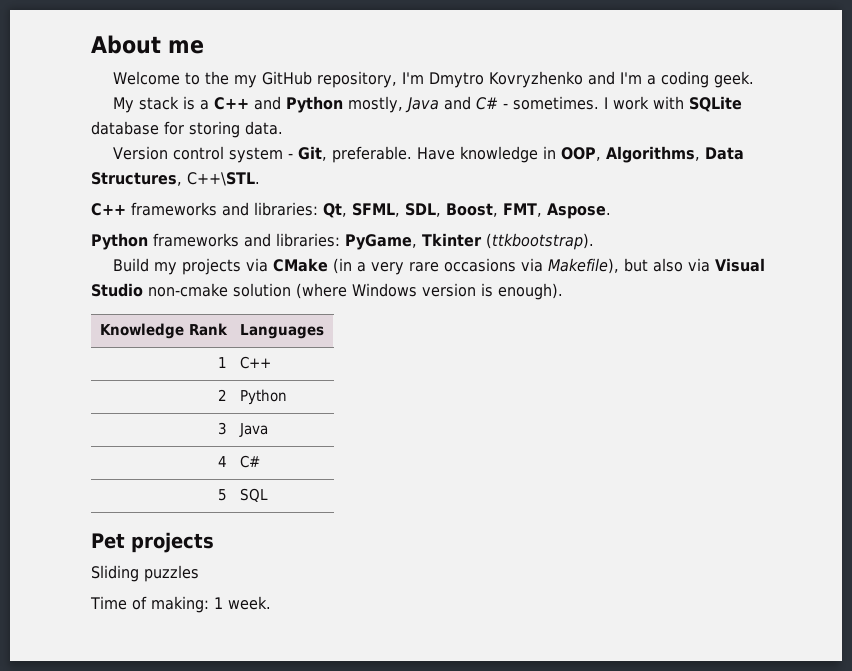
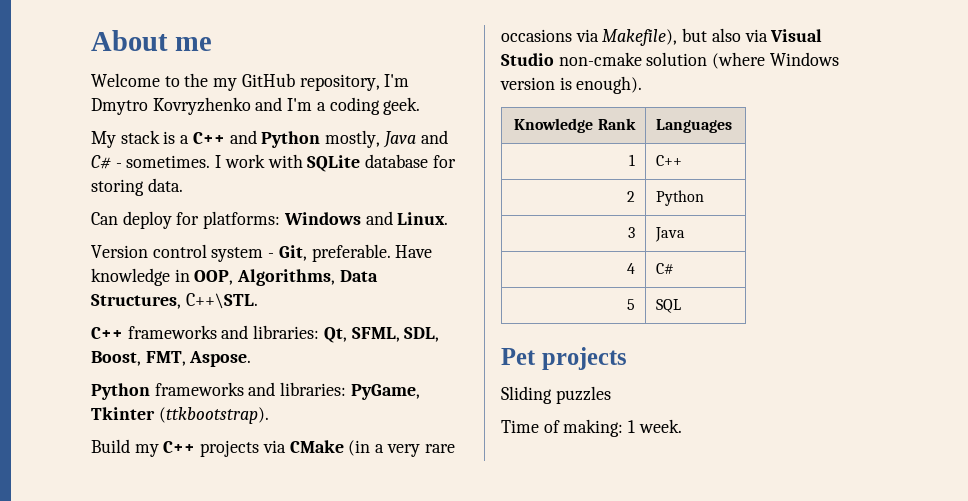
+ Can deploy for platforms: Windows and Linux.
- Build my projects via CMake (in a very rare occasions via Makefile), but also via Visual Studio non-cmake solution (where Windows version is enough).
+ Build my C++ projects via CMake (in a very rare occasions via Makefile), but also via Visual Studio non-cmake solution (where Windows version is enough).

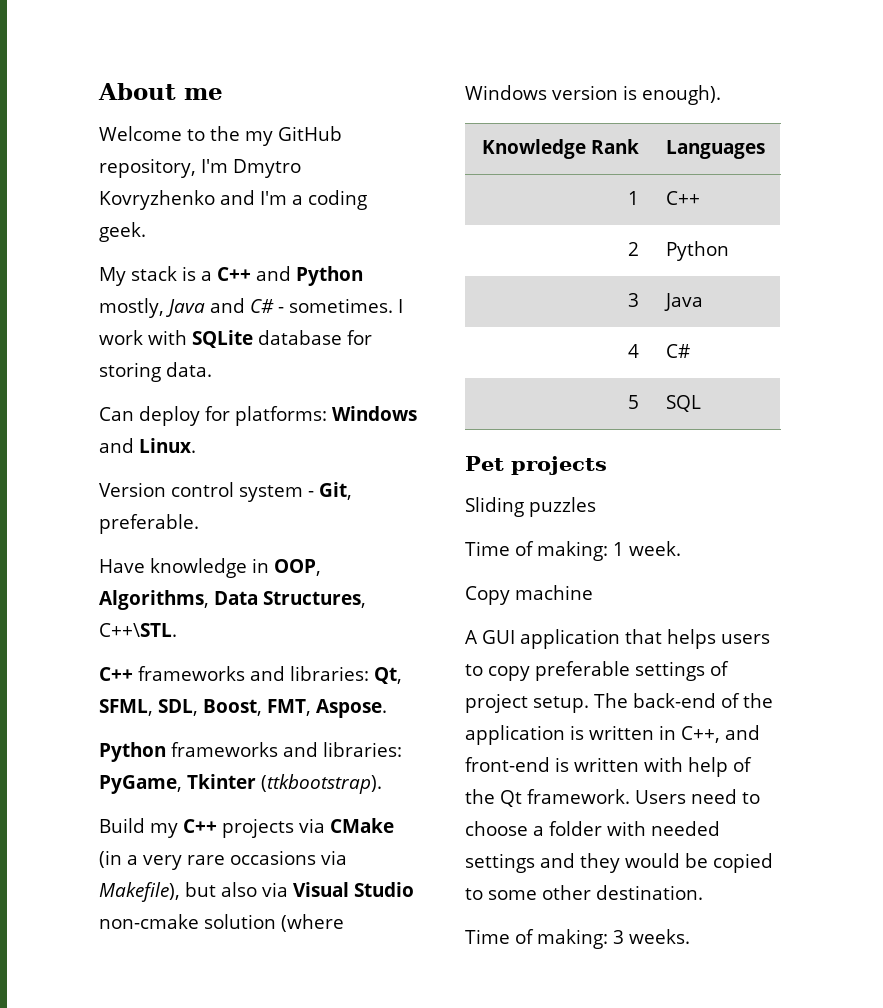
- Version control system - Git, preferable. Have knowledge in OOP, Algorithms, Data Structures, C++\STL.
+ Version control system - Git, preferable.
+ Have knowledge in OOP, Algorithms, Data Structures, C++\STL.
+ Copy machine
+ A GUI application that helps users to copy preferable settings of project setup. The back-end of the application is written in C++, and front-end is written with help of the Qt framework. Users need to choose a folder with needed settings and they would be copied to some other destination.
+ Time of making: 3 weeks.

